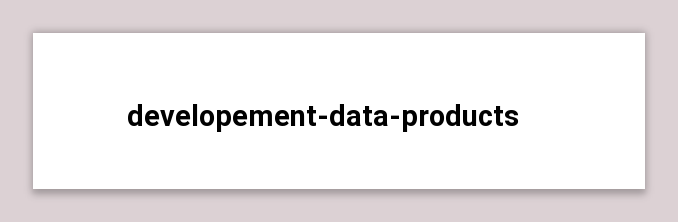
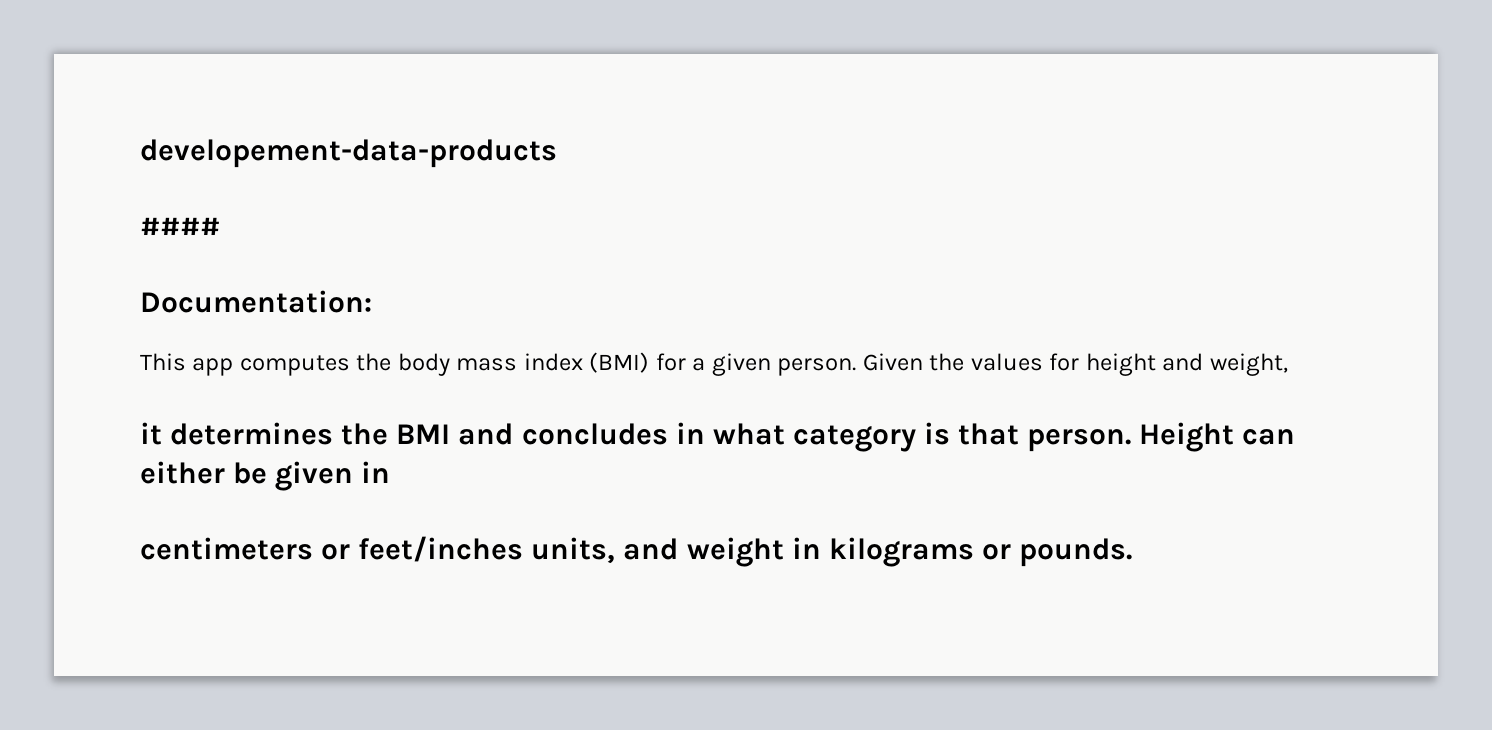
+ ####
+ Documentation:
+ This app computes the body mass index (BMI) for a given person. Given the values for height and weight,
+ it determines the BMI and concludes in what category is that person. Height can either be given in
+ centimeters or feet/inches units, and weight in kilograms or pounds.

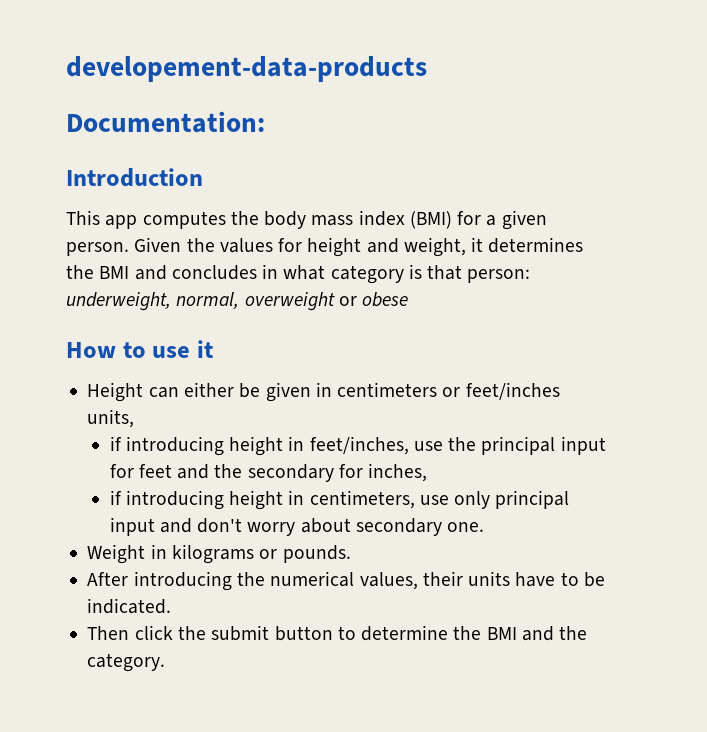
- ####
  Documentation:
+ Introduction
- Given the values for height and weight,
- it determines the BMI and concludes in what category is that person. Height can either be given in
- centimeters or feet/inches units, and weight in kilograms or pounds.
+ Given the values for height and weight, it determines the BMI and concludes in what category is that person: underweight, normal, overweight or obese
+ How to use it
+ Height can either be given in centimeters or feet/inches units,
+ if introducing height in feet/inches, use the principal input for feet and the secondary for inches,
+ if introducing height in centimeters, use only principal input and don't worry about secondary one.
+ Weight in kilograms or pounds.
+ After introducing the numerical values, their units have to be indicated.
+ Then click the submit button to determine the BMI and the category.

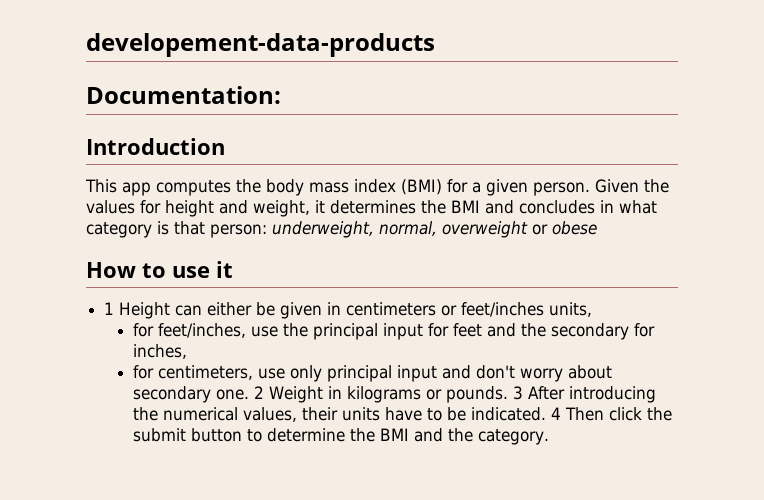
- Height can either be given in centimeters or feet/inches units,
+ 1 Height can either be given in centimeters or feet/inches units,
- if introducing height in feet/inches, use the principal input for feet and the secondary for inches,
+ for feet/inches, use the principal input for feet and the secondary for inches,
- if introducing height in centimeters, use only principal input and don't worry about secondary one.
- Weight in kilograms or pounds.
- After introducing the numerical values, their units have to be indicated.
- Then click the submit button to determine the BMI and the category.
+ for centimeters, use only principal input and don't worry about secondary one. 2 Weight in kilograms or pounds. 3 After introducing the numerical values, their units have to be indicated. 4 Then click the submit button to determine the BMI and the category.

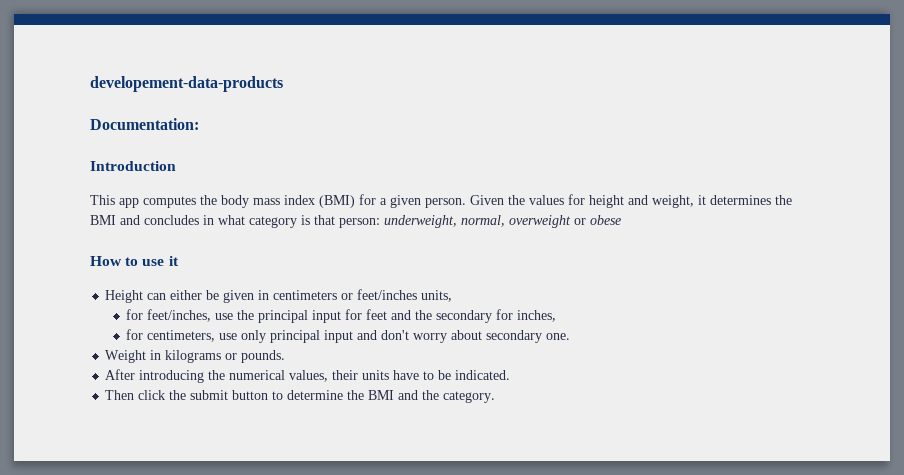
- 1 Height can either be given in centimeters or feet/inches units,
+ Height can either be given in centimeters or feet/inches units,
- for centimeters, use only principal input and don't worry about secondary one. 2 Weight in kilograms or pounds. 3 After introducing the numerical values, their units have to be indicated. 4 Then click the submit button to determine the BMI and the category.
+ for centimeters, use only principal input and don't worry about secondary one.
+ Weight in kilograms or pounds.
+ After introducing the numerical values, their units have to be indicated.
+ Then click the submit button to determine the BMI and the category.

